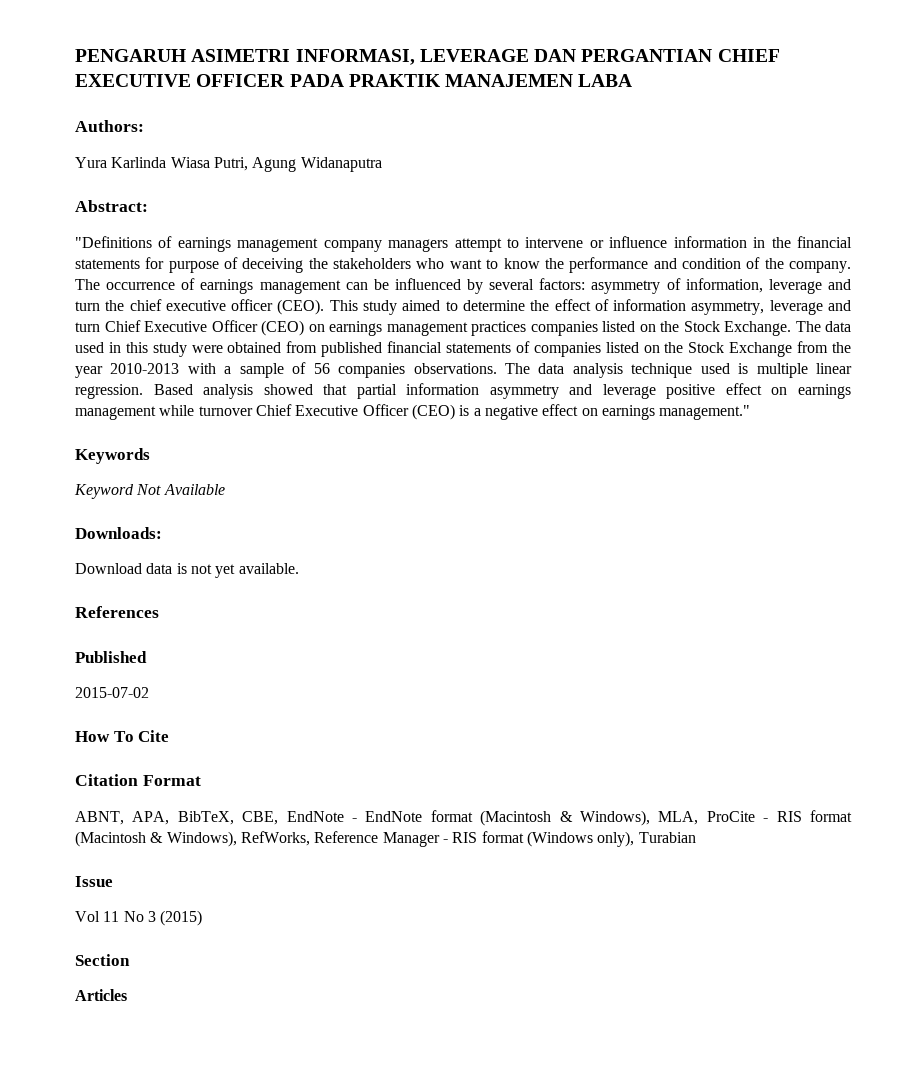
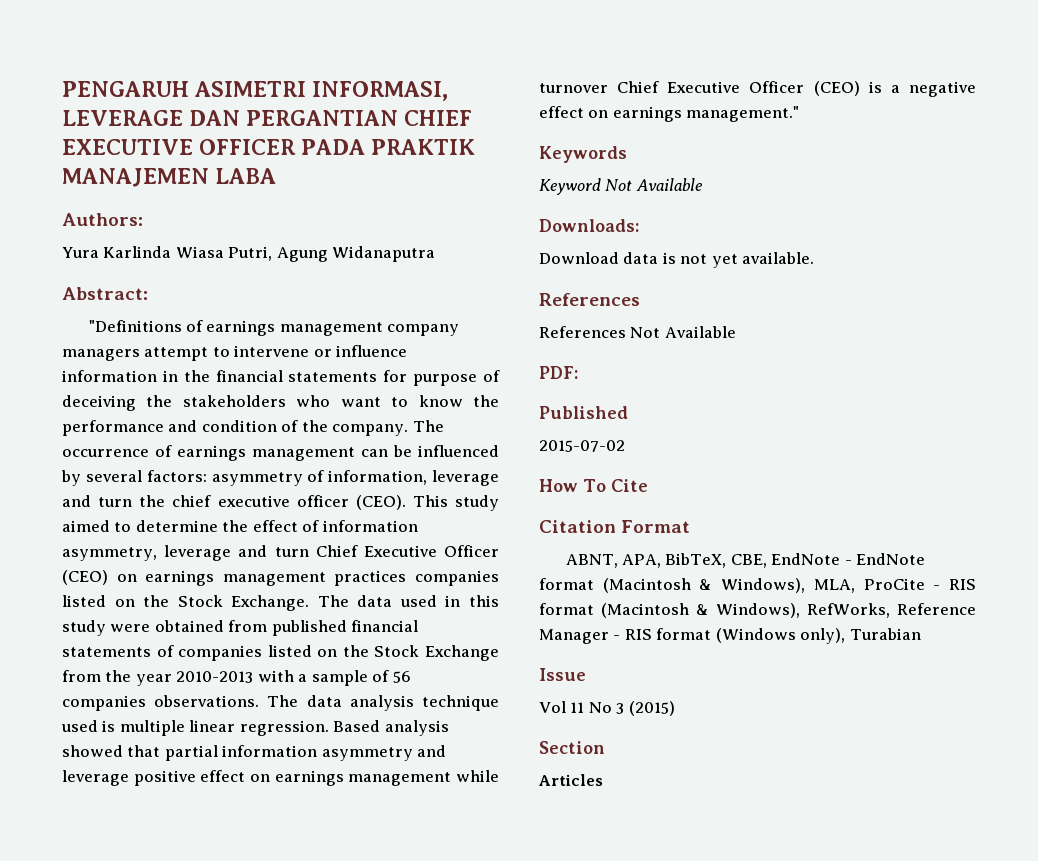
+ References Not Available
+ PDF:

